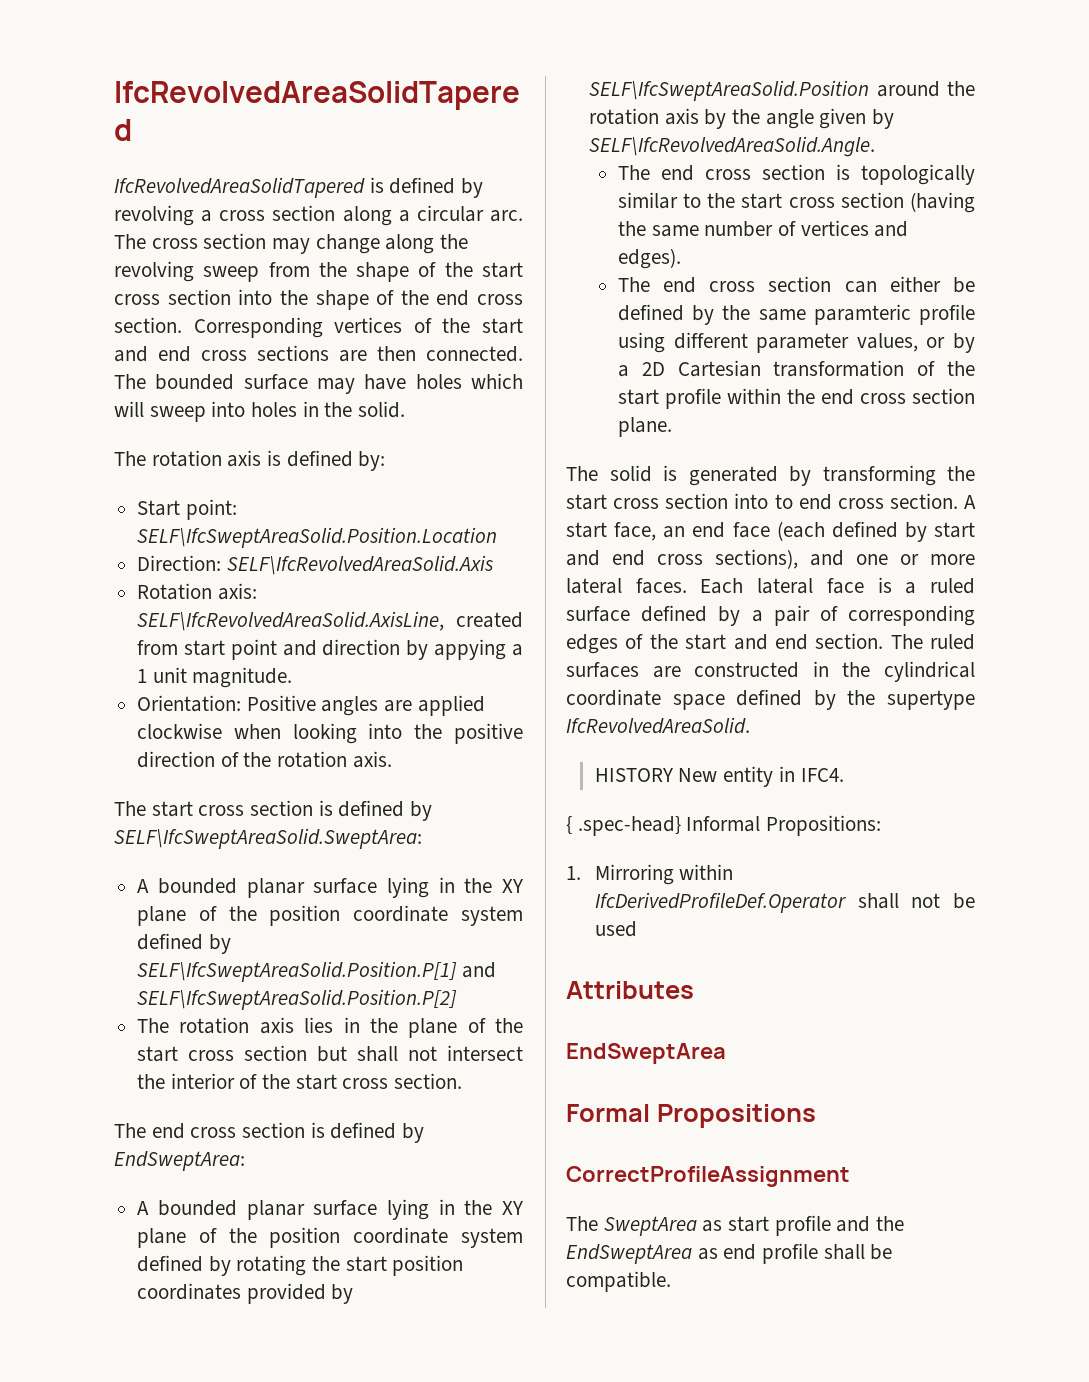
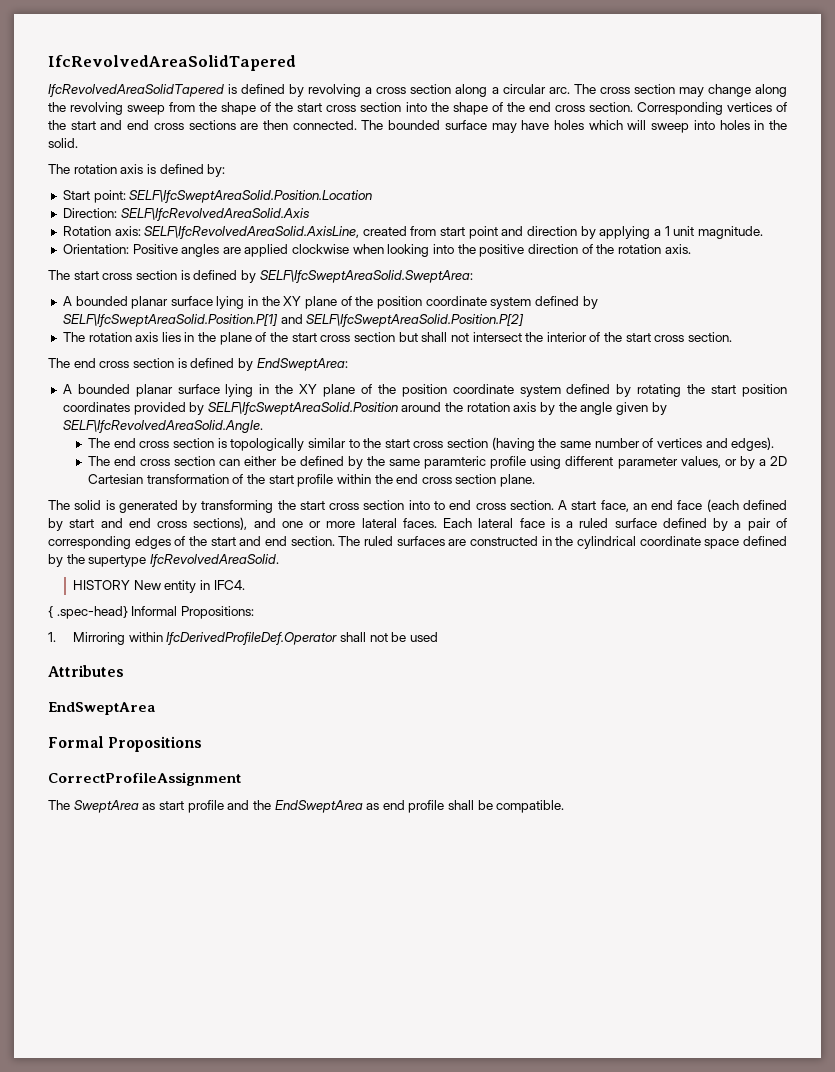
- Rotation axis: SELF\IfcRevolvedAreaSolid.AxisLine, created from start point and direction by appying a 1 unit magnitude.
+ Rotation axis: SELF\IfcRevolvedAreaSolid.AxisLine, created from start point and direction by applying a 1 unit magnitude.

